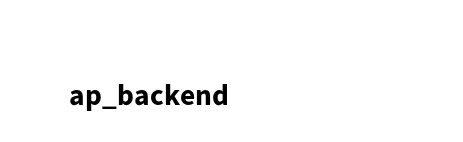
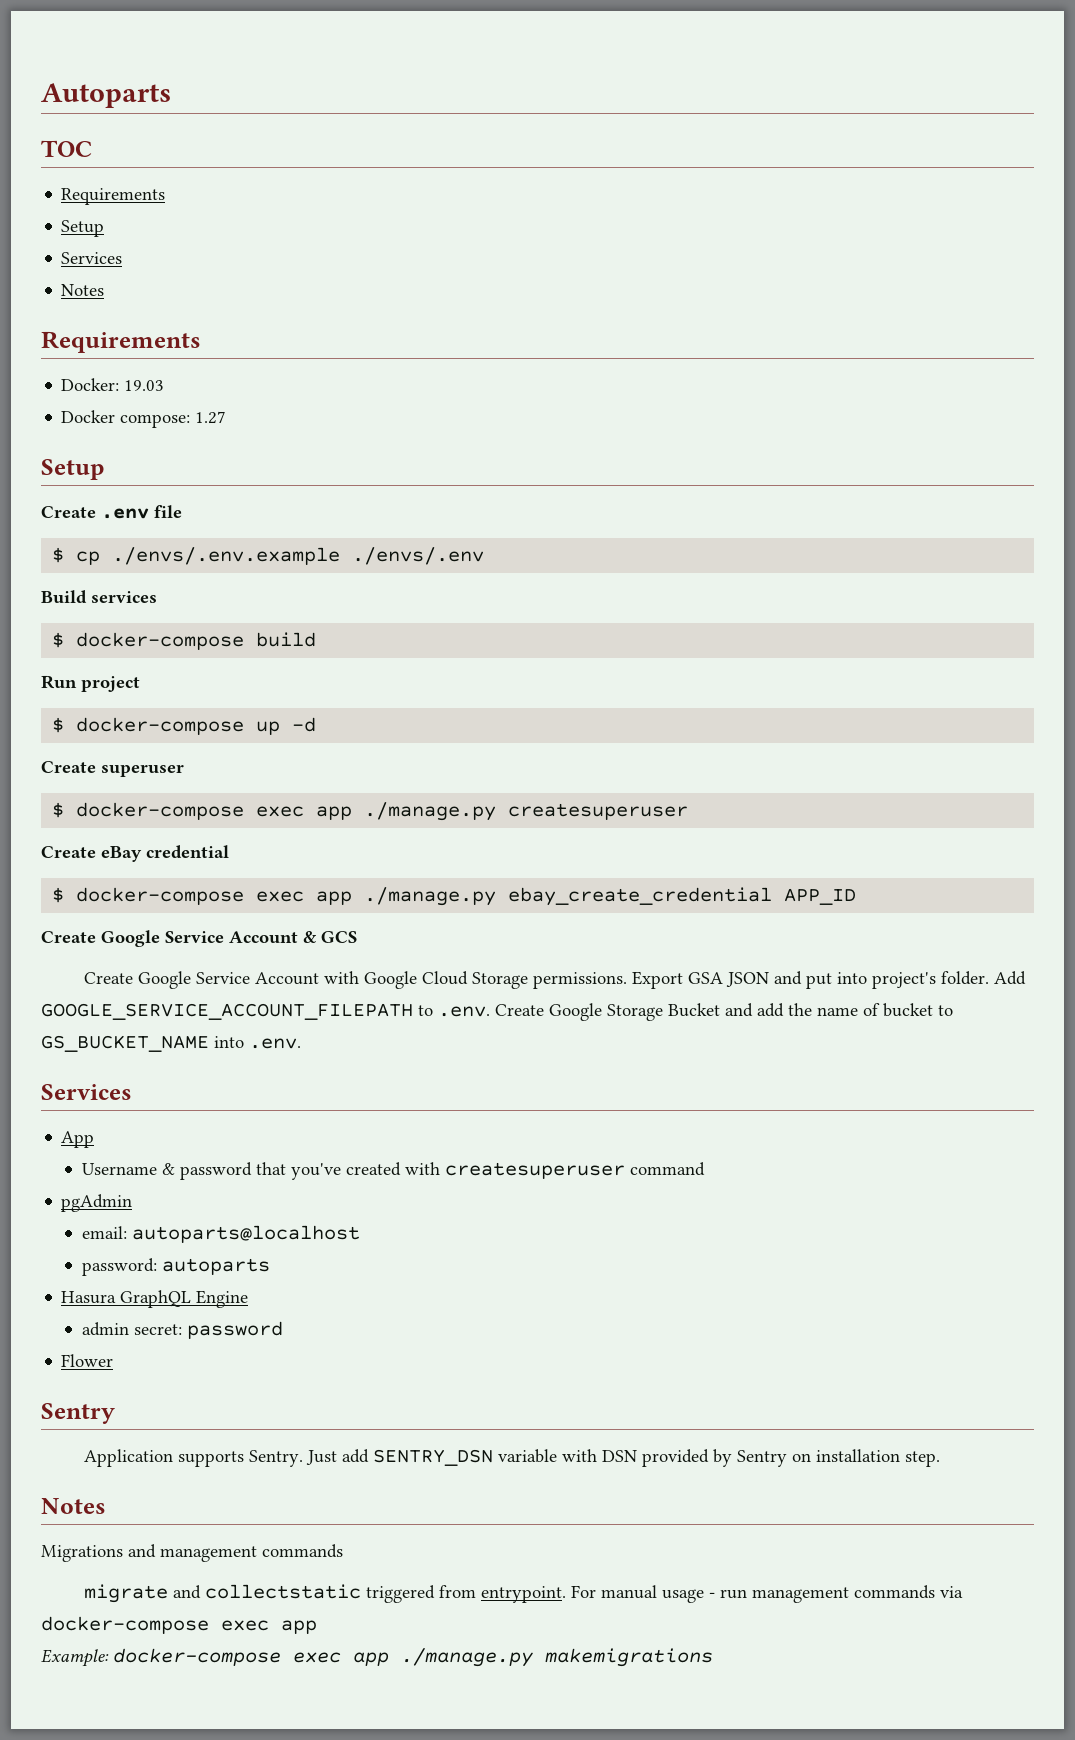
- ap_backend
+ Autoparts
+ TOC
+ Requirements
+ Setup
+ Services
+ Notes
+ Requirements
+ Docker: 19.03
+ Docker compose: 1.27
+ Setup
+ Create .env file
+ $ cp ./envs/.env.example ./envs/.env
+ Build services
+ $ docker-compose build
+ Run project
+ $ docker-compose up -d
+ Create superuser
+ $ docker-compose exec app ./manage.py createsuperuser
+ Create eBay credential
+ $ docker-compose exec app ./manage.py ebay_create_credential APP_ID
+ Create Google Service Account & GCS
+ Create Google Service Account with Google Cloud Storage permissions. Export GSA JSON and put into project's folder. Add GOOGLE_SERVICE_ACCOUNT_FILEPATH to .env. Create Google Storage Bucket and add the name of bucket to GS_BUCKET_NAME into .env.
+ Services
+ App
+ Username & password that you've created with createsuperuser command
+ pgAdmin
+ email: autoparts@localhost
+ password: autoparts
+ Hasura GraphQL Engine
+ admin secret: password
+ Flower
+ Sentry
+ Application supports Sentry. Just add SENTRY_DSN variable with DSN provided by Sentry on installation step.
+ Notes
+ Migrations and management commands
+ migrate and collectstatic triggered from entrypoint. For manual usage - run management commands via docker-compose exec app
+ Example: docker-compose exec app ./manage.py makemigrations

